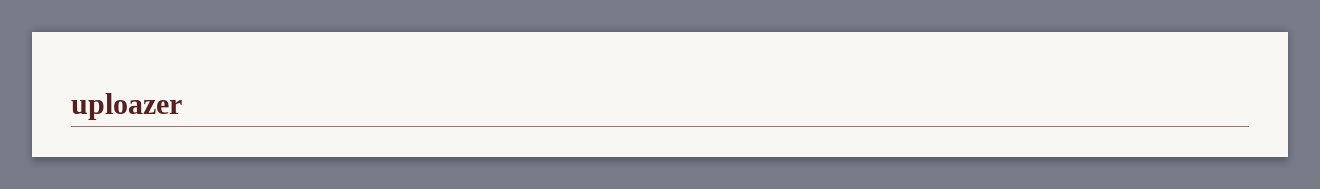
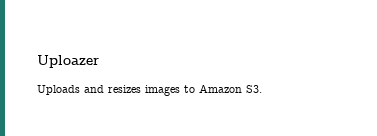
- uploazer
+ Uploazer
+ Uploads and resizes images to Amazon S3.

